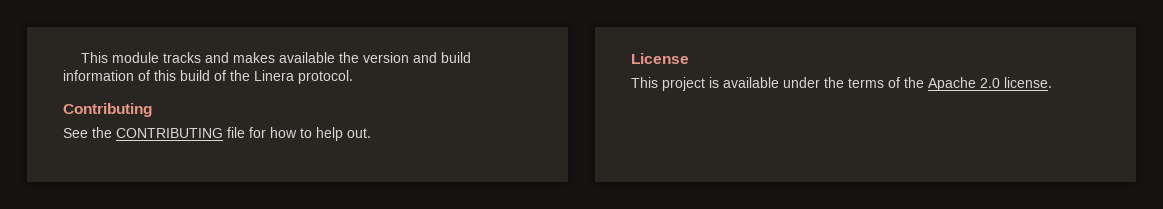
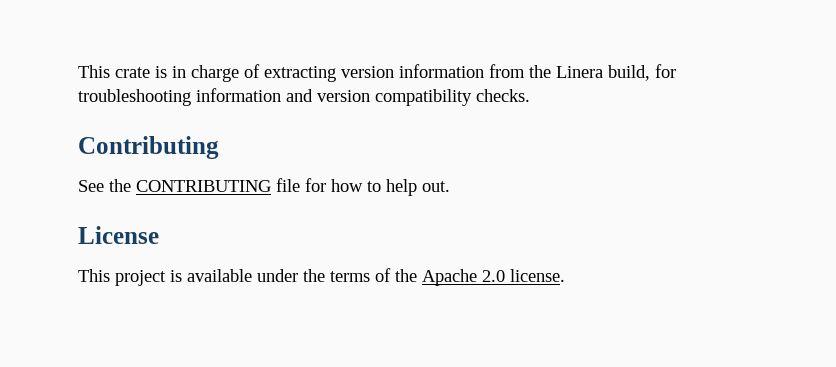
- This module tracks and makes available the version and build information of this build of the Linera protocol.
+ This crate is in charge of extracting version information from the Linera build, for troubleshooting information and version compatibility checks.

